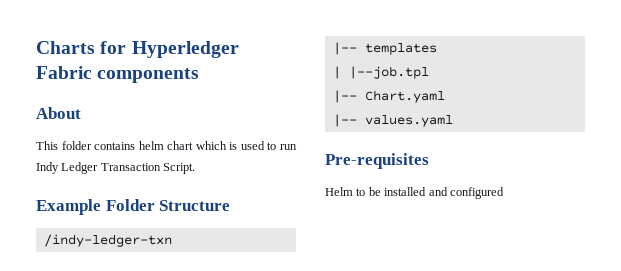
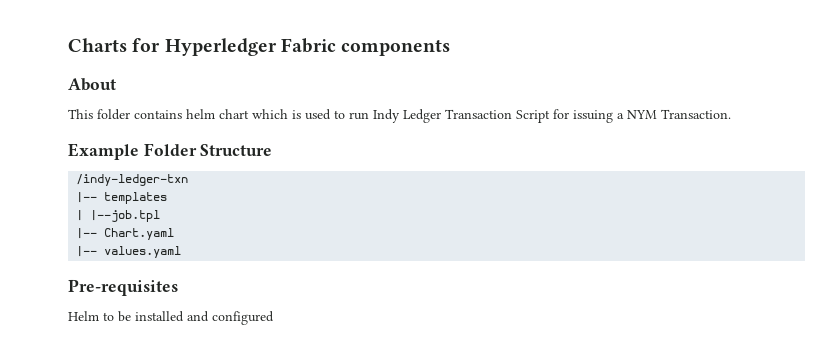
- This folder contains helm chart which is used to run Indy Ledger Transaction Script.
+ This folder contains helm chart which is used to run Indy Ledger Transaction Script for issuing a NYM Transaction.

